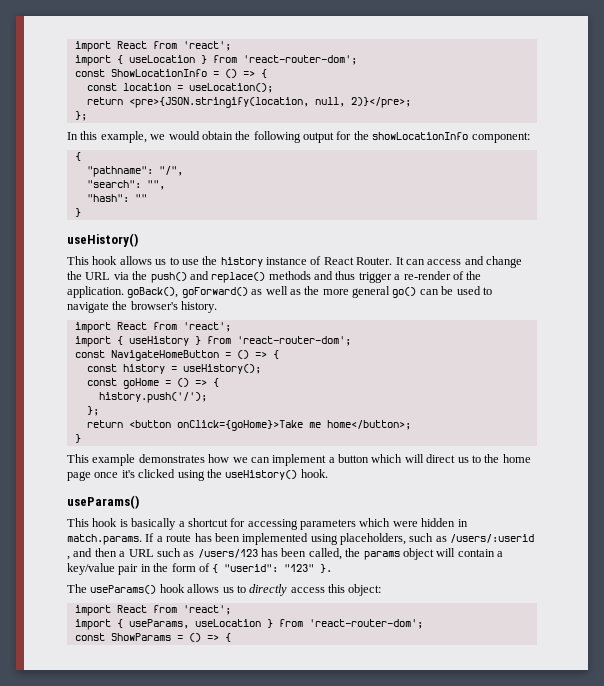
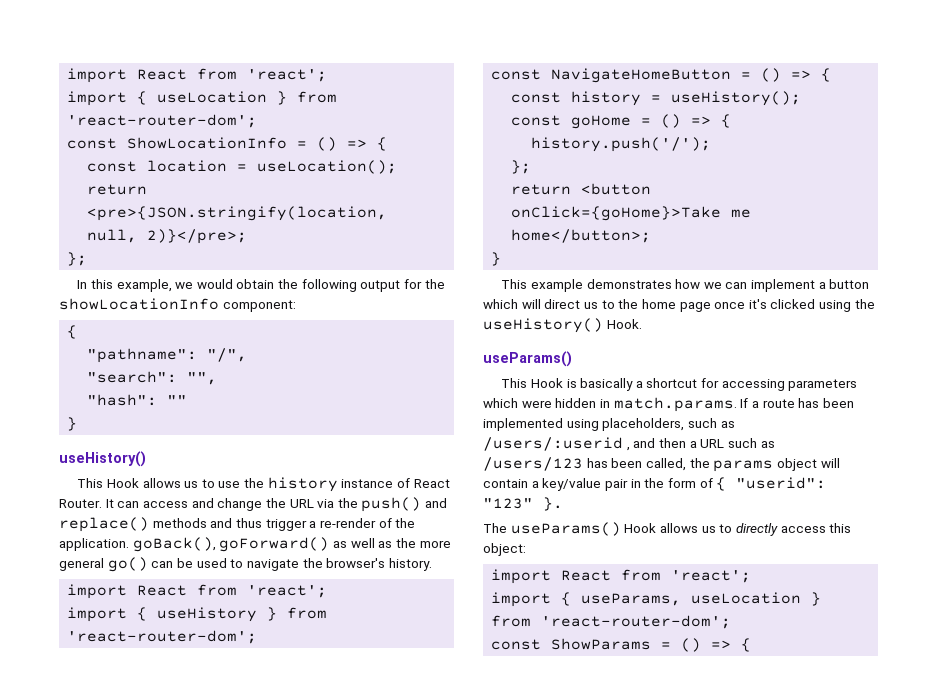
- This hook allows us to use the history instance of React Router.
+ This Hook allows us to use the history instance of React Router.
- This example demonstrates how we can implement a button which will direct us to the home page once it's clicked using the useHistory() hook.
+ This example demonstrates how we can implement a button which will direct us to the home page once it's clicked using the useHistory() Hook.
- This hook is basically a shortcut for accessing parameters which were hidden in match.params. If a route has been implemented using placeholders, such as /users/:userid , and then a URL such as /users/123 has been called, the params object will contain a key/value pair in the form of { "userid": "123" }.
+ This Hook is basically a shortcut for accessing parameters which were hidden in match.params. If a route has been implemented using placeholders, such as /users/:userid , and then a URL such as /users/123 has been called, the params object will contain a key/value pair in the form of { "userid": "123" }.
- The useParams() hook allows us to directly access this object:
+ The useParams() Hook allows us to directly access this object:

